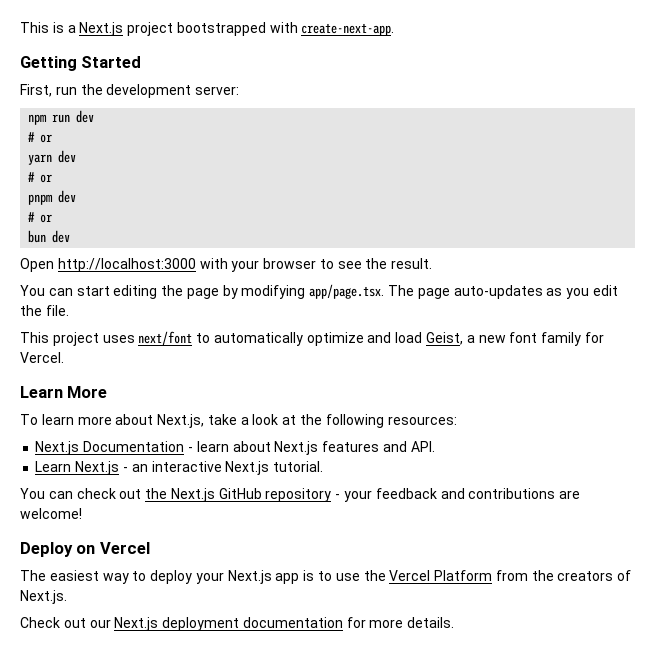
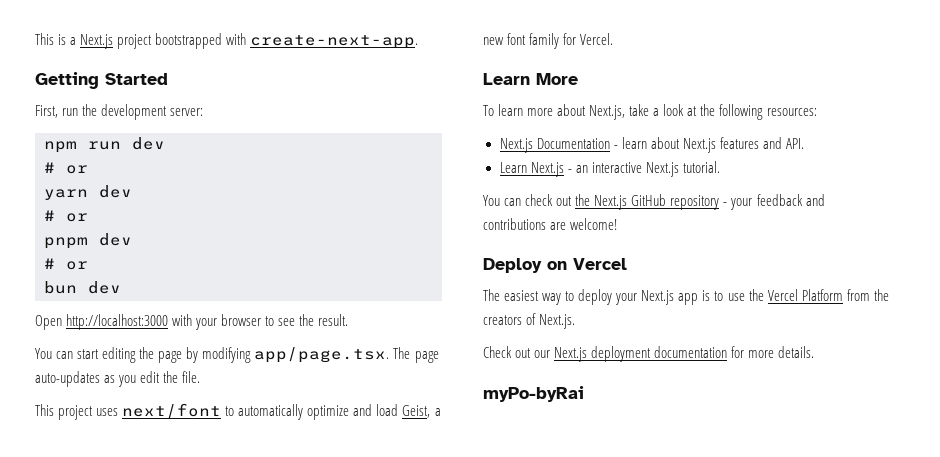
+ myPo-byRai

